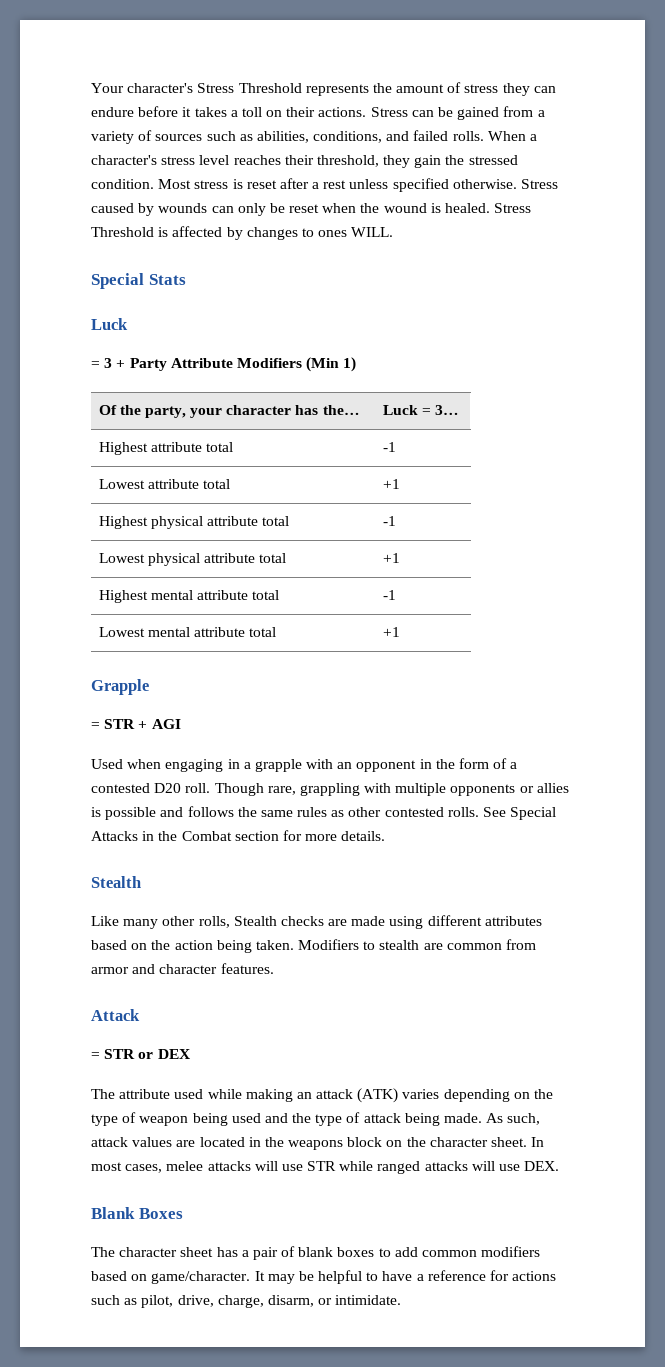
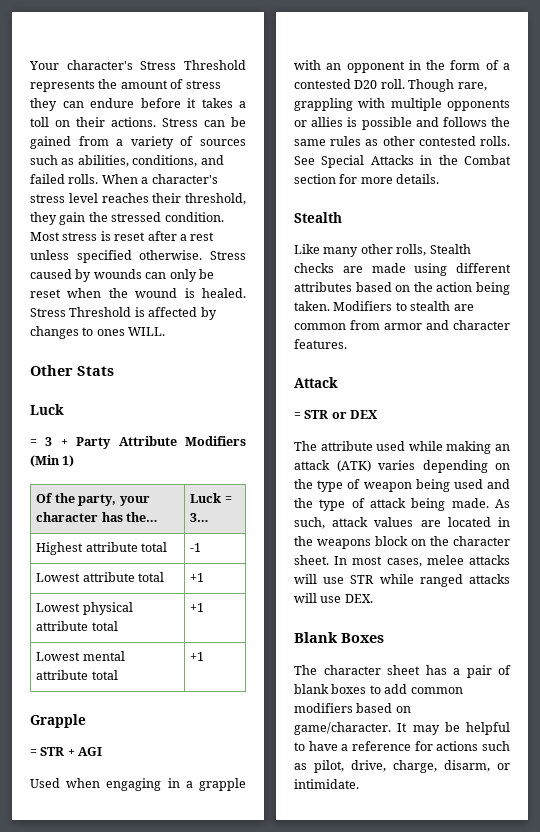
- Special Stats
+ Other Stats
- Highest physical attribute total | -1
- Highest mental attribute total | -1

